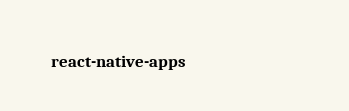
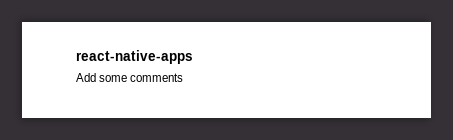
+ Add some comments

